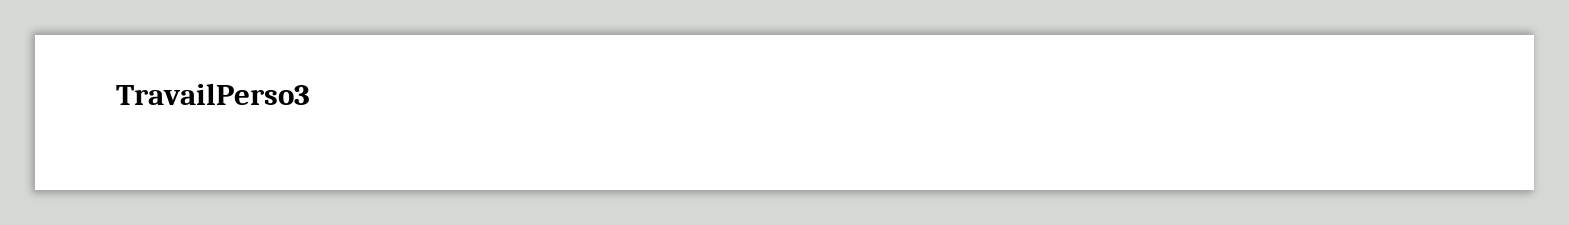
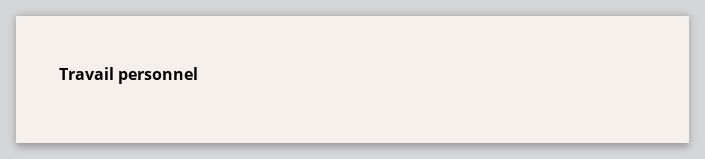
- TravailPerso3
+ Travail personnel

